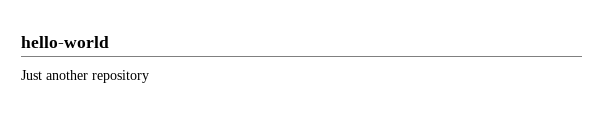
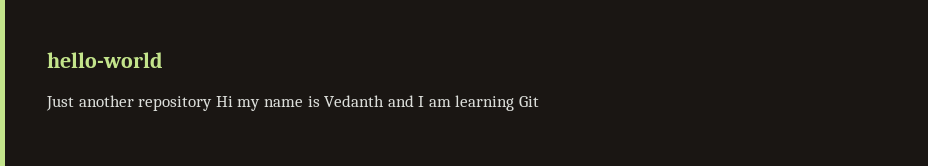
- Just another repository
+ Just another repository Hi my name is Vedanth and I am learning Git

